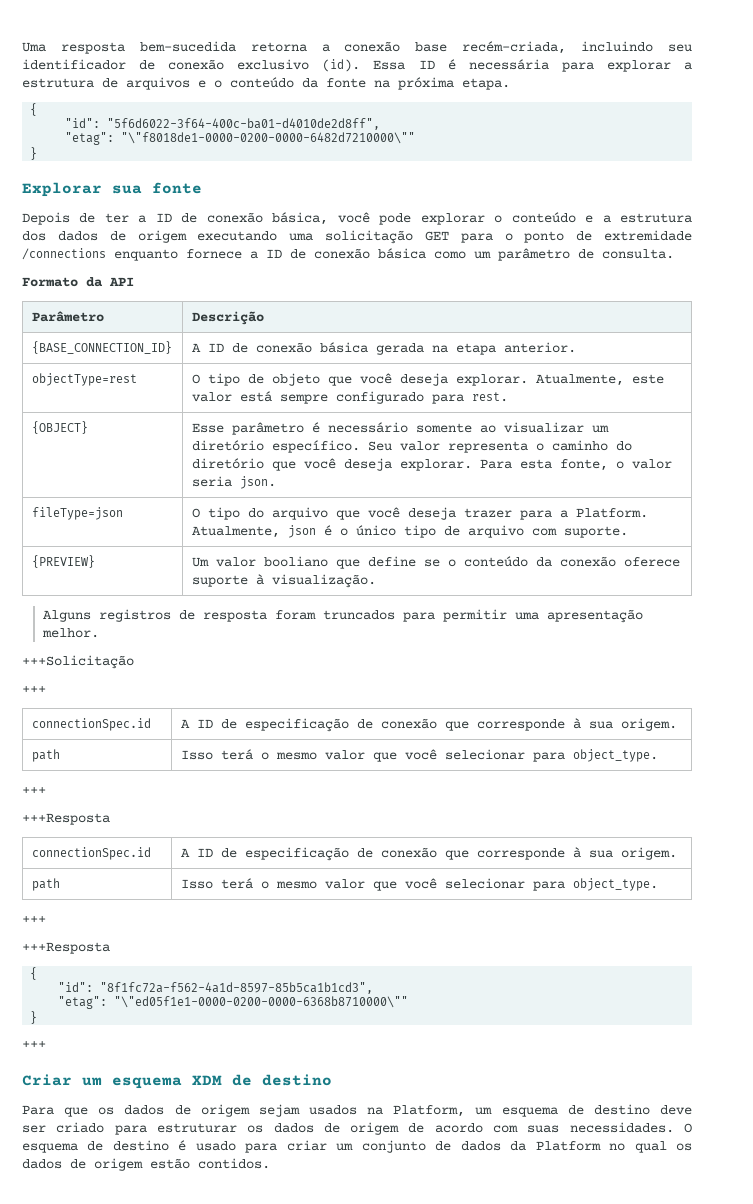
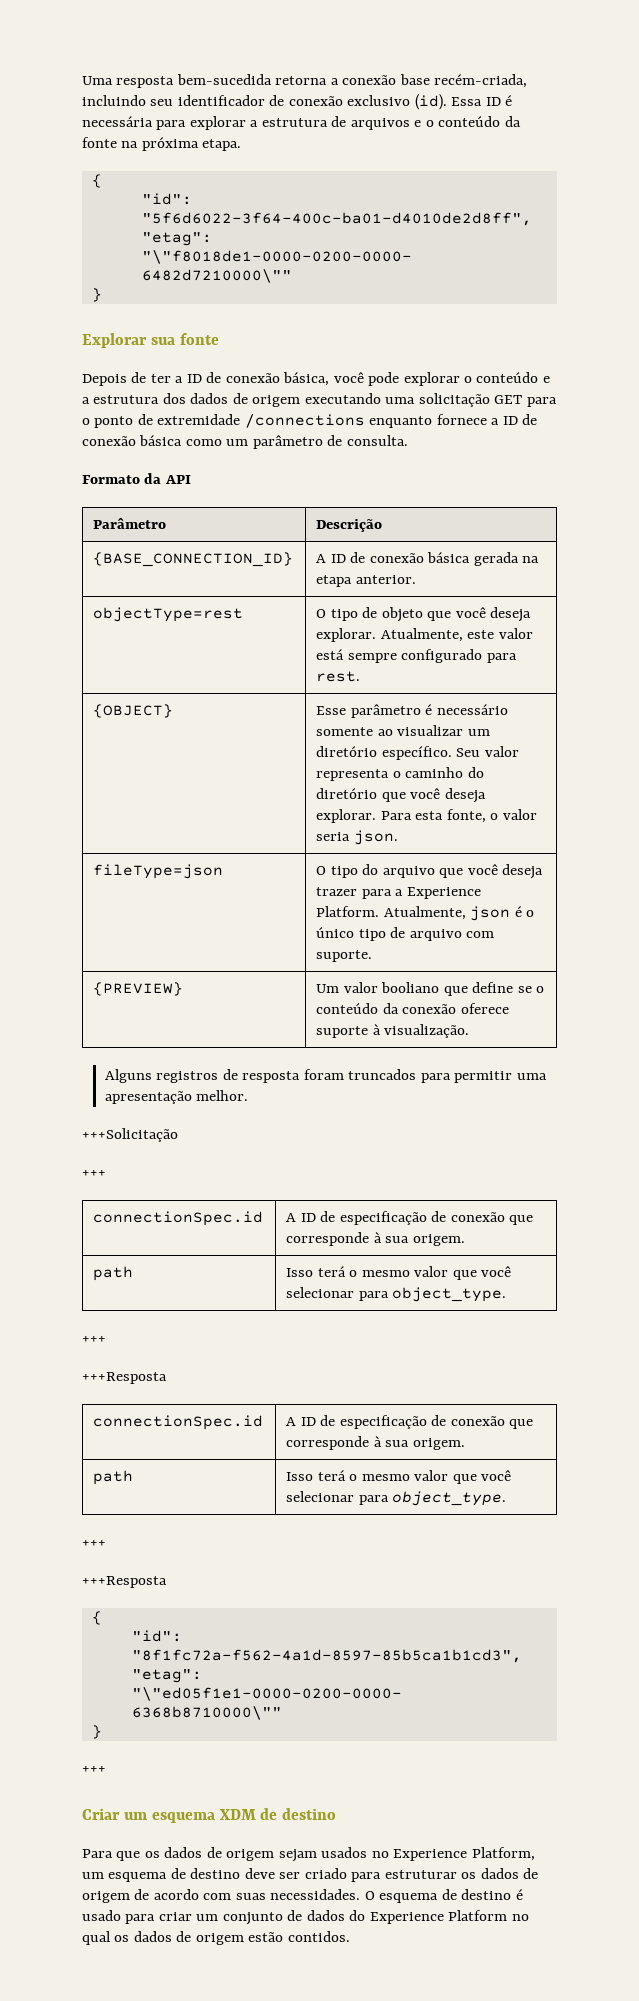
- fileType=json | O tipo do arquivo que você deseja trazer para a Platform. Atualmente, json é o único tipo de arquivo com suporte.
+ fileType=json | O tipo do arquivo que você deseja trazer para a Experience Platform. Atualmente, json é o único tipo de arquivo com suporte.
- Para que os dados de origem sejam usados na Platform, um esquema de destino deve ser criado para estruturar os dados de origem de acordo com suas necessidades.
+ Para que os dados de origem sejam usados no Experience Platform, um esquema de destino deve ser criado para estruturar os dados de origem de acordo com suas necessidades.
- O esquema de destino é usado para criar um conjunto de dados da Platform no qual os dados de origem estão contidos.
+ O esquema de destino é usado para criar um conjunto de dados do Experience Platform no qual os dados de origem estão contidos.

